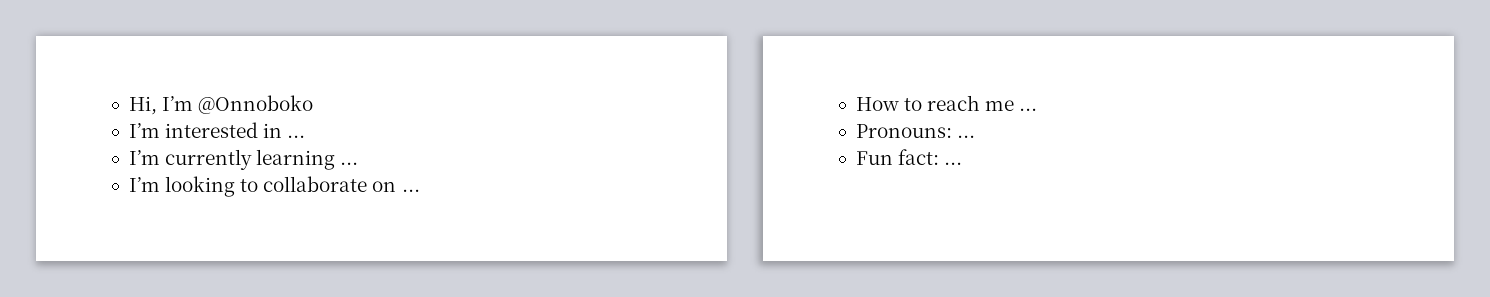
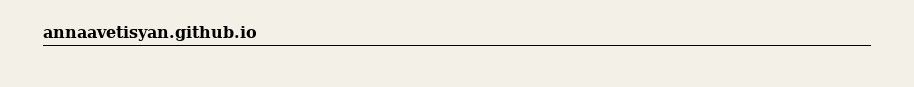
- Hi, I’m @Onnoboko
- I’m interested in ...
- I’m currently learning ...
- I’m looking to collaborate on ...
- How to reach me ...
- Pronouns: ...
- Fun fact: ...
+ annaavetisyan.github.io

